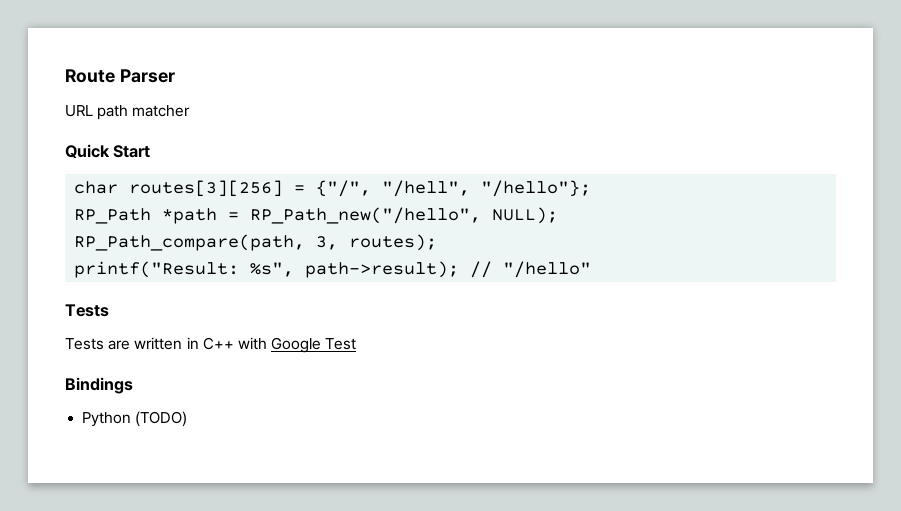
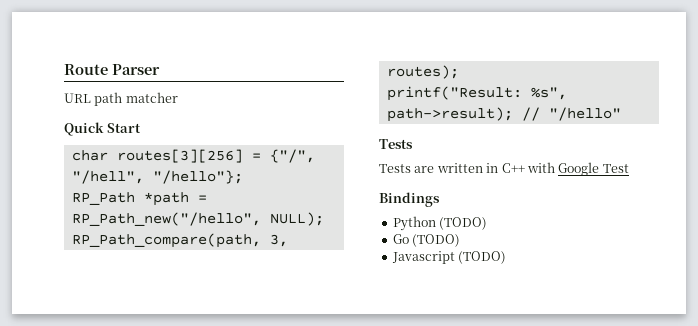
+ Go (TODO)
+ Javascript (TODO)

